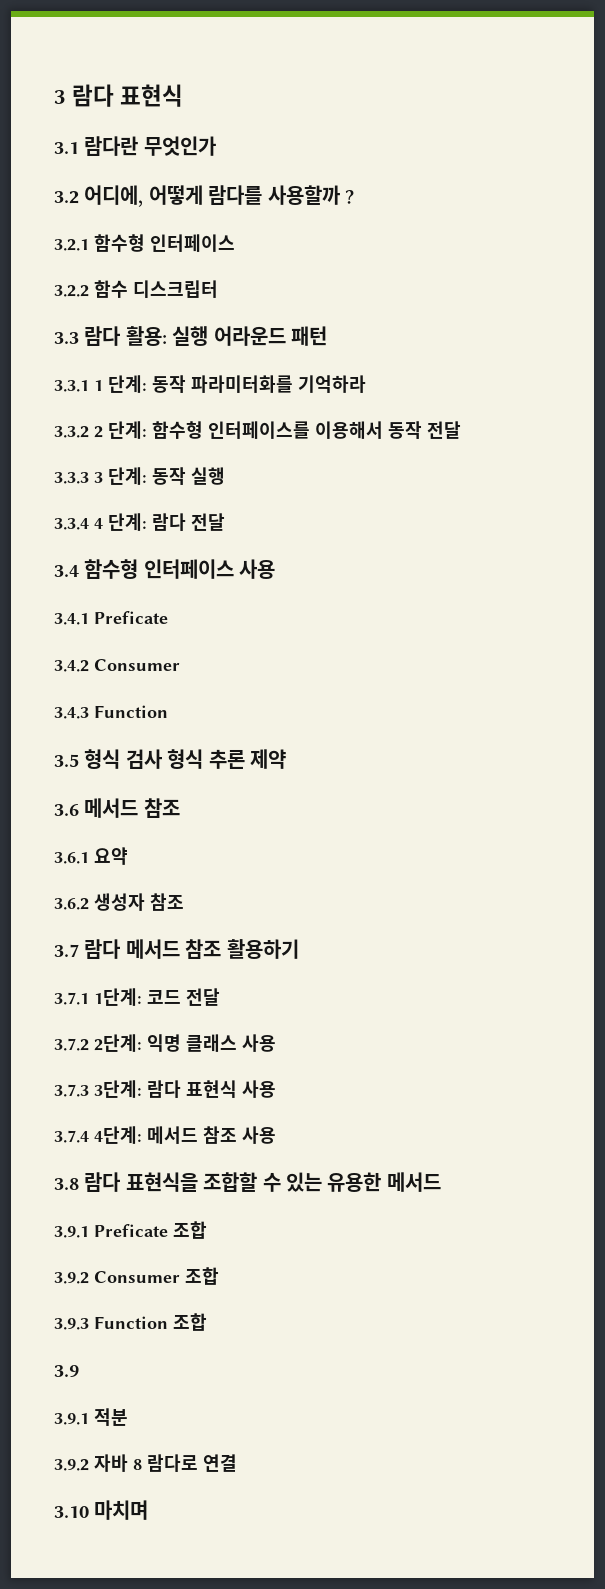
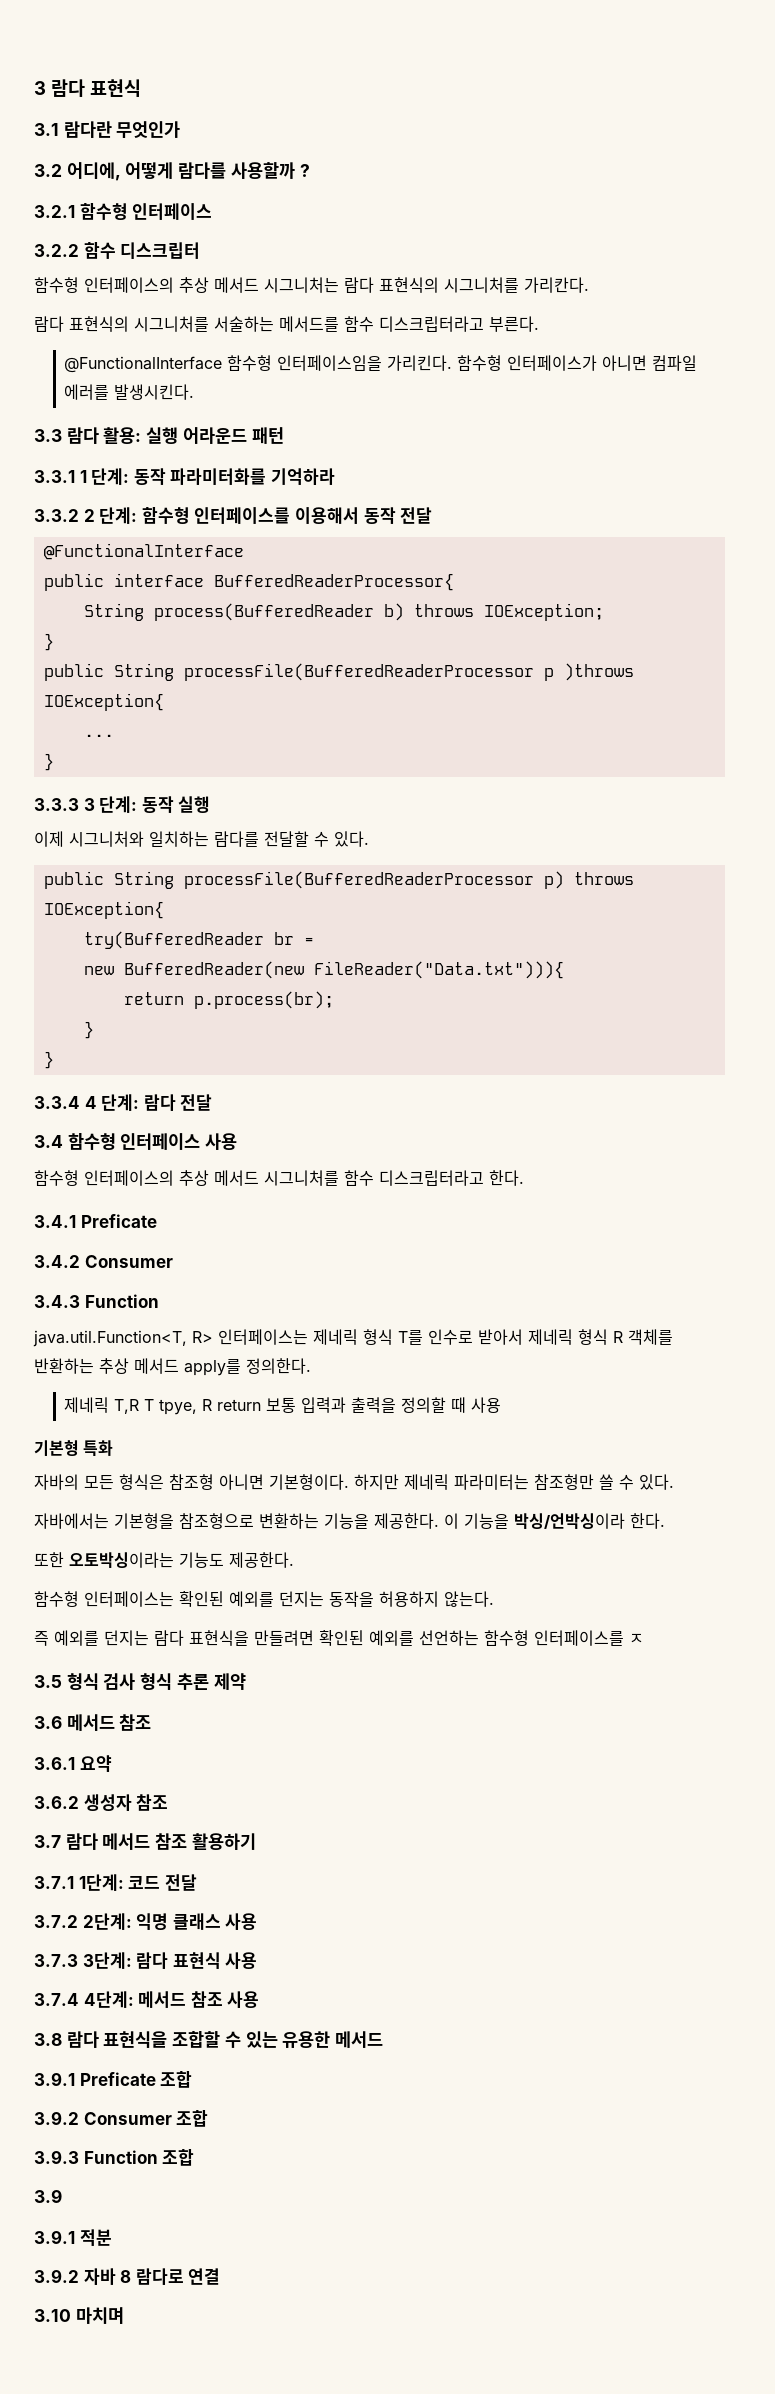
+ 함수형 인터페이스의 추상 메서드 시그니처는 람다 표현식의 시그니처를 가리칸다.
+ 람다 표현식의 시그니처를 서술하는 메서드를 함수 디스크립터라고 부른다.
+ @FunctionalInterface 함수형 인터페이스임을 가리킨다. 함수형 인터페이스가 아니면 컴파일 에러를 발생시킨다.
  3.3.2 2 단계: 함수형 인터페이스를 이용해서 동작 전달
+ @FunctionalInterface
+ public interface BufferedReaderProcessor{
+ String process(BufferedReader b) throws IOException;
+ }
+ public String processFile(BufferedReaderProcessor p )throws IOException{
+ ...
+ }
+ 이제 시그니처와 일치하는 람다를 전달할 수 있다.
+ public String processFile(BufferedReaderProcessor p) throws IOException{
+ try(BufferedReader br =
+ new BufferedReader(new FileReader("Data.txt"))){
+ return p.process(br);
+ }
+ }
+ 함수형 인터페이스의 추상 메서드 시그니처를 함수 디스크립터라고 한다.
+ java.util.Function<T, R> 인터페이스는 제네릭 형식 T를 인수로 받아서 제네릭 형식 R 객체를 반환하는 추상 메서드 apply를 정의한다.
+ 제네릭 T,R T tpye, R return 보통 입력과 출력을 정의할 때 사용
+ 기본형 특화
+ 자바의 모든 형식은 참조형 아니면 기본형이다. 하지만 제네릭 파라미터는 참조형만 쓸 수 있다.
+ 자바에서는 기본형을 참조형으로 변환하는 기능을 제공한다. 이 기능을 박싱/언박싱이라 한다.
+ 또한 오토박싱이라는 기능도 제공한다.
+ 함수형 인터페이스는 확인된 예외를 던지는 동작을 허용하지 않는다.
+ 즉 예외를 던지는 람다 표현식을 만들려면 확인된 예외를 선언하는 함수형 인터페이스를 ㅈ

